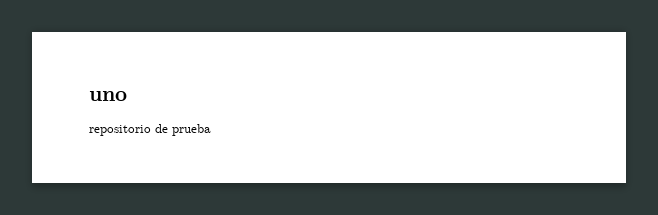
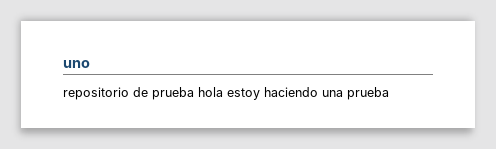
- repositorio de prueba
+ repositorio de prueba hola estoy haciendo una prueba

